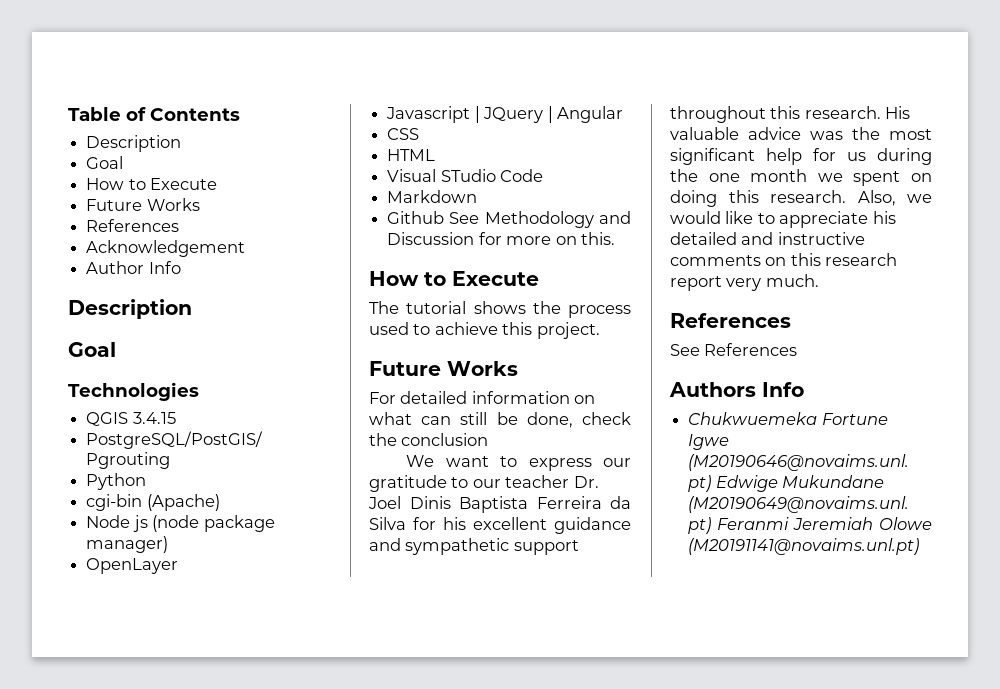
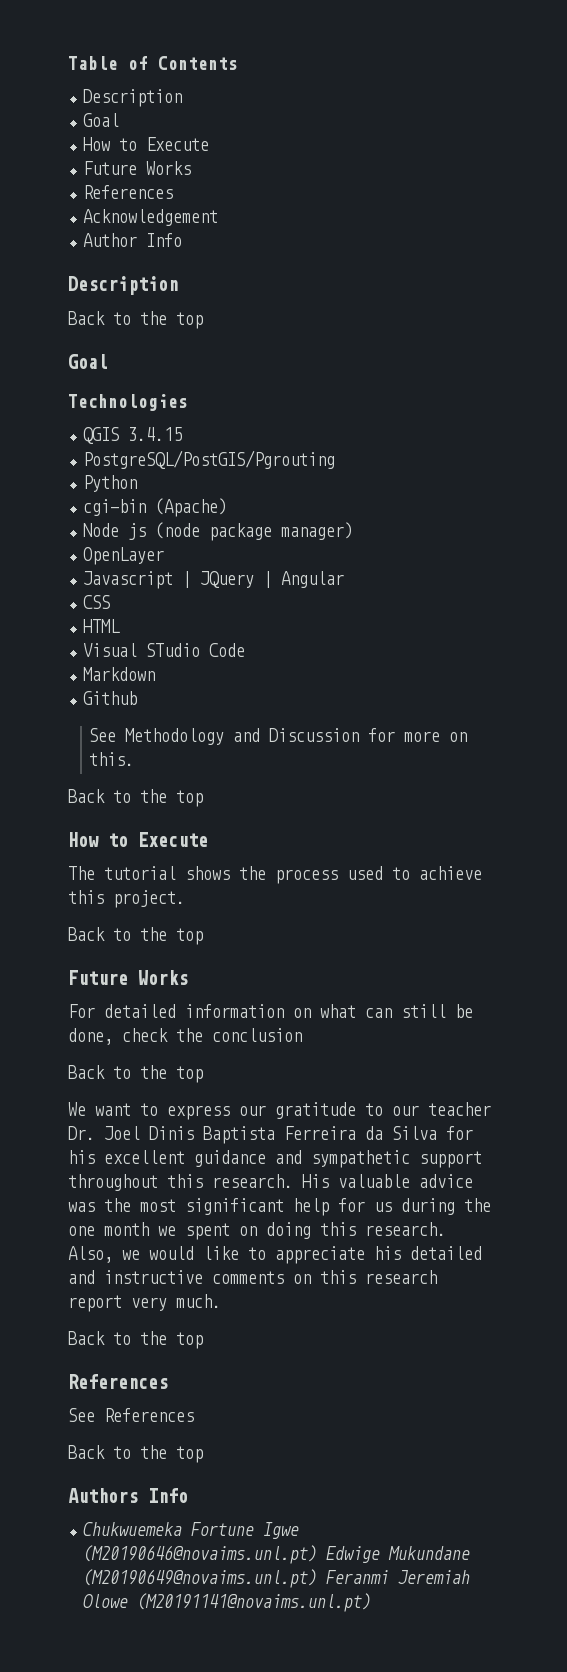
  Author Info
  Description
+ Back to the top
- Github See Methodology and Discussion for more on this.
+ Github
+ See Methodology and Discussion for more on this.
+ Back to the top
  The tutorial shows the process used to achieve this project.
+ Back to the top
  For detailed information on what can still be done, check the conclusion
+ Back to the top
  Also, we would like to appreciate his detailed and instructive comments on this research report very much.
+ Back to the top
  See References
+ Back to the top

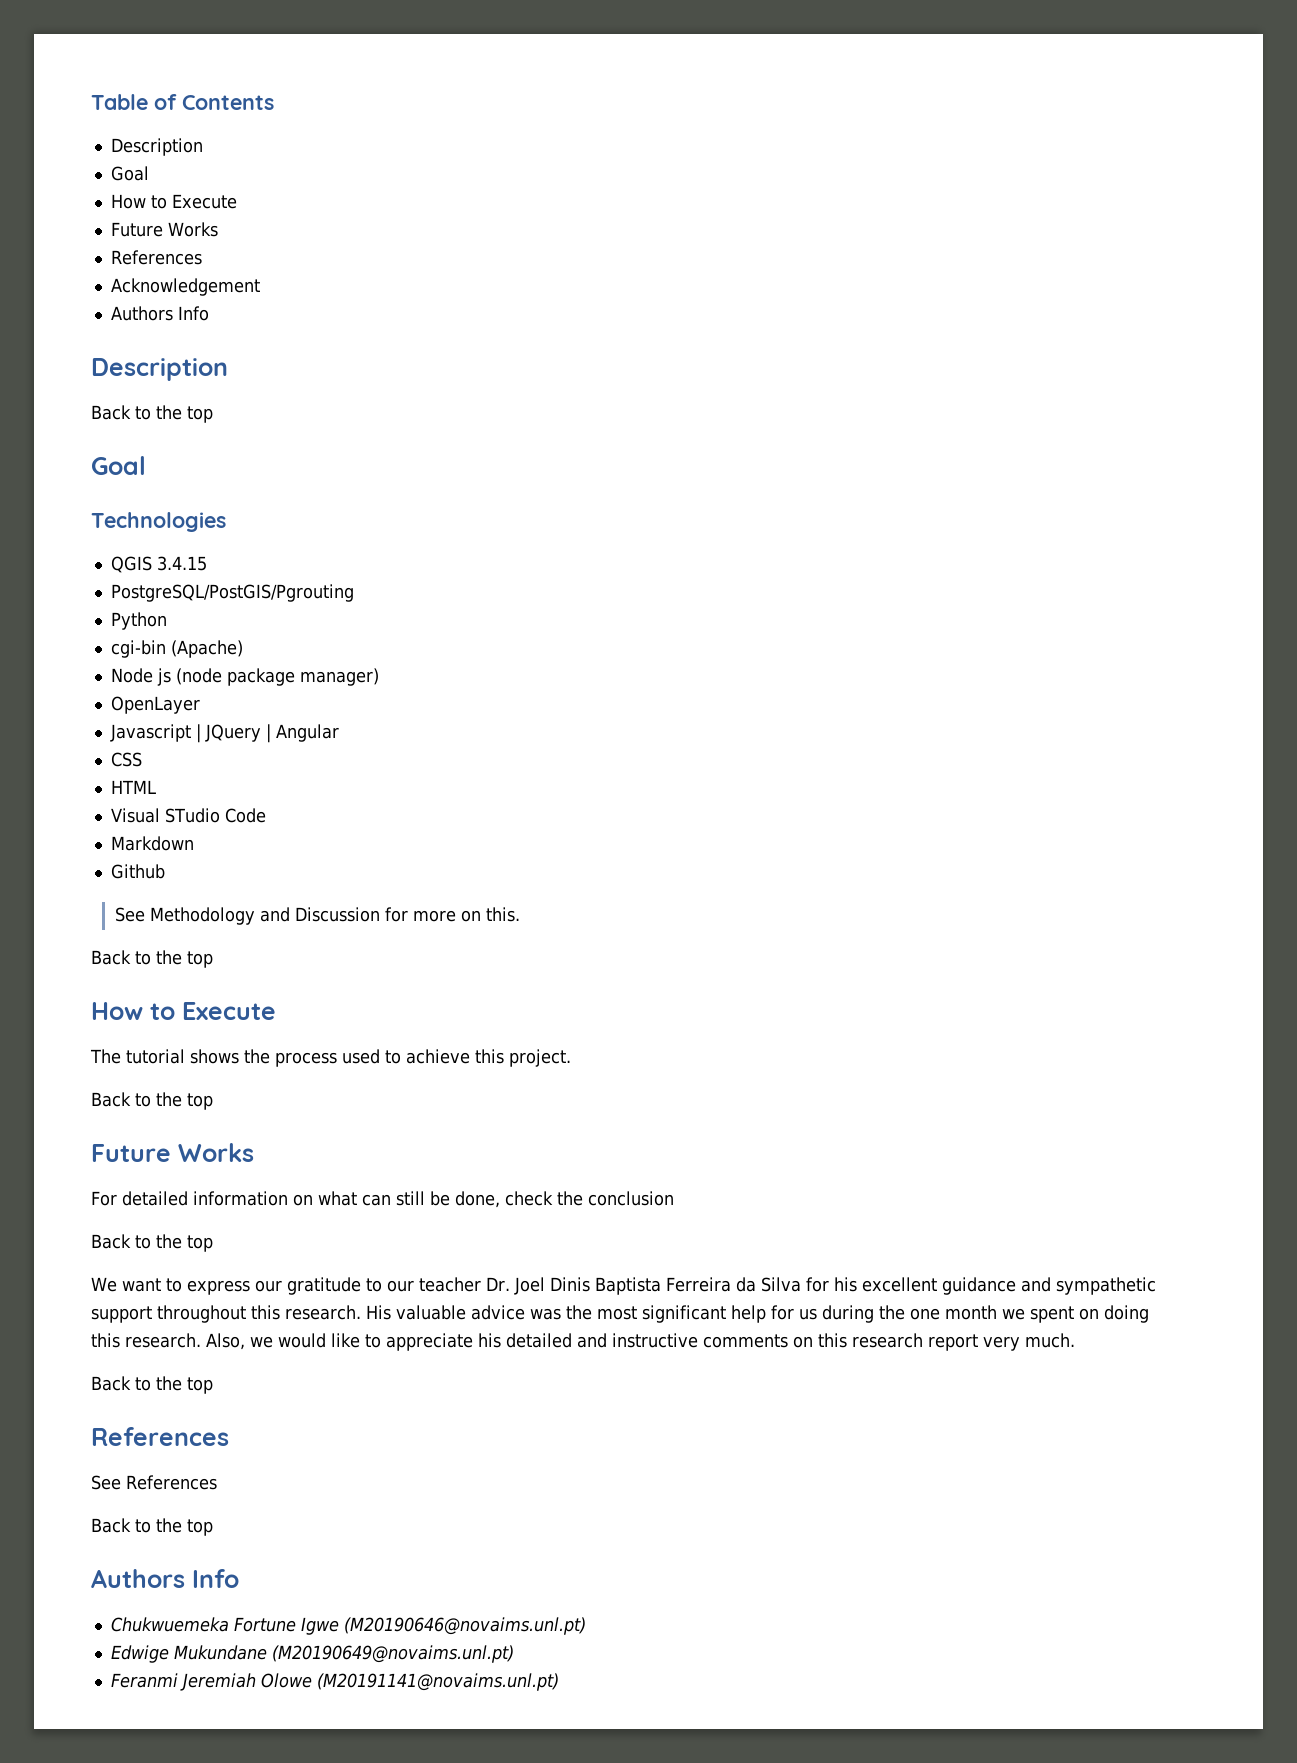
  Acknowledgement
- Author Info
+ Authors Info
- Chukwuemeka Fortune Igwe (M20190646@novaims.unl.pt) Edwige Mukundane (M20190649@novaims.unl.pt) Feranmi Jeremiah Olowe (M20191141@novaims.unl.pt)
+ Chukwuemeka Fortune Igwe (M20190646@novaims.unl.pt)
+ Edwige Mukundane (M20190649@novaims.unl.pt)
+ Feranmi Jeremiah Olowe (M20191141@novaims.unl.pt)

